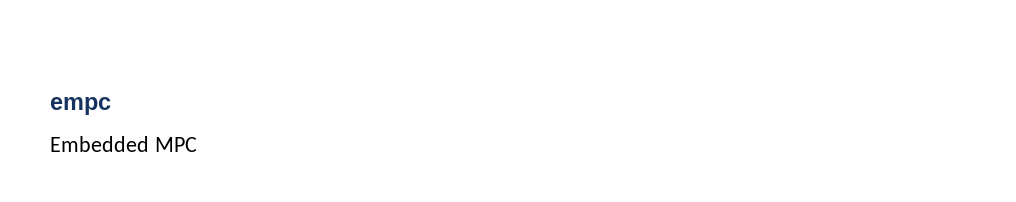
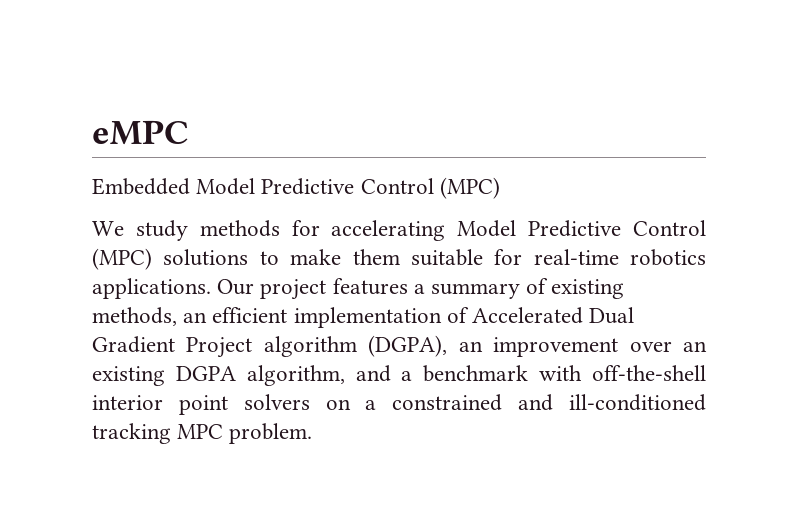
- empc
+ eMPC
- Embedded MPC
+ Embedded Model Predictive Control (MPC)
+ We study methods for accelerating Model Predictive Control (MPC) solutions to make them suitable for real-time robotics applications. Our project features a summary of existing methods, an efficient implementation of Accelerated Dual Gradient Project algorithm (DGPA), an improvement over an existing DGPA algorithm, and a benchmark with off-the-shell interior point solvers on a constrained and ill-conditioned tracking MPC problem.

